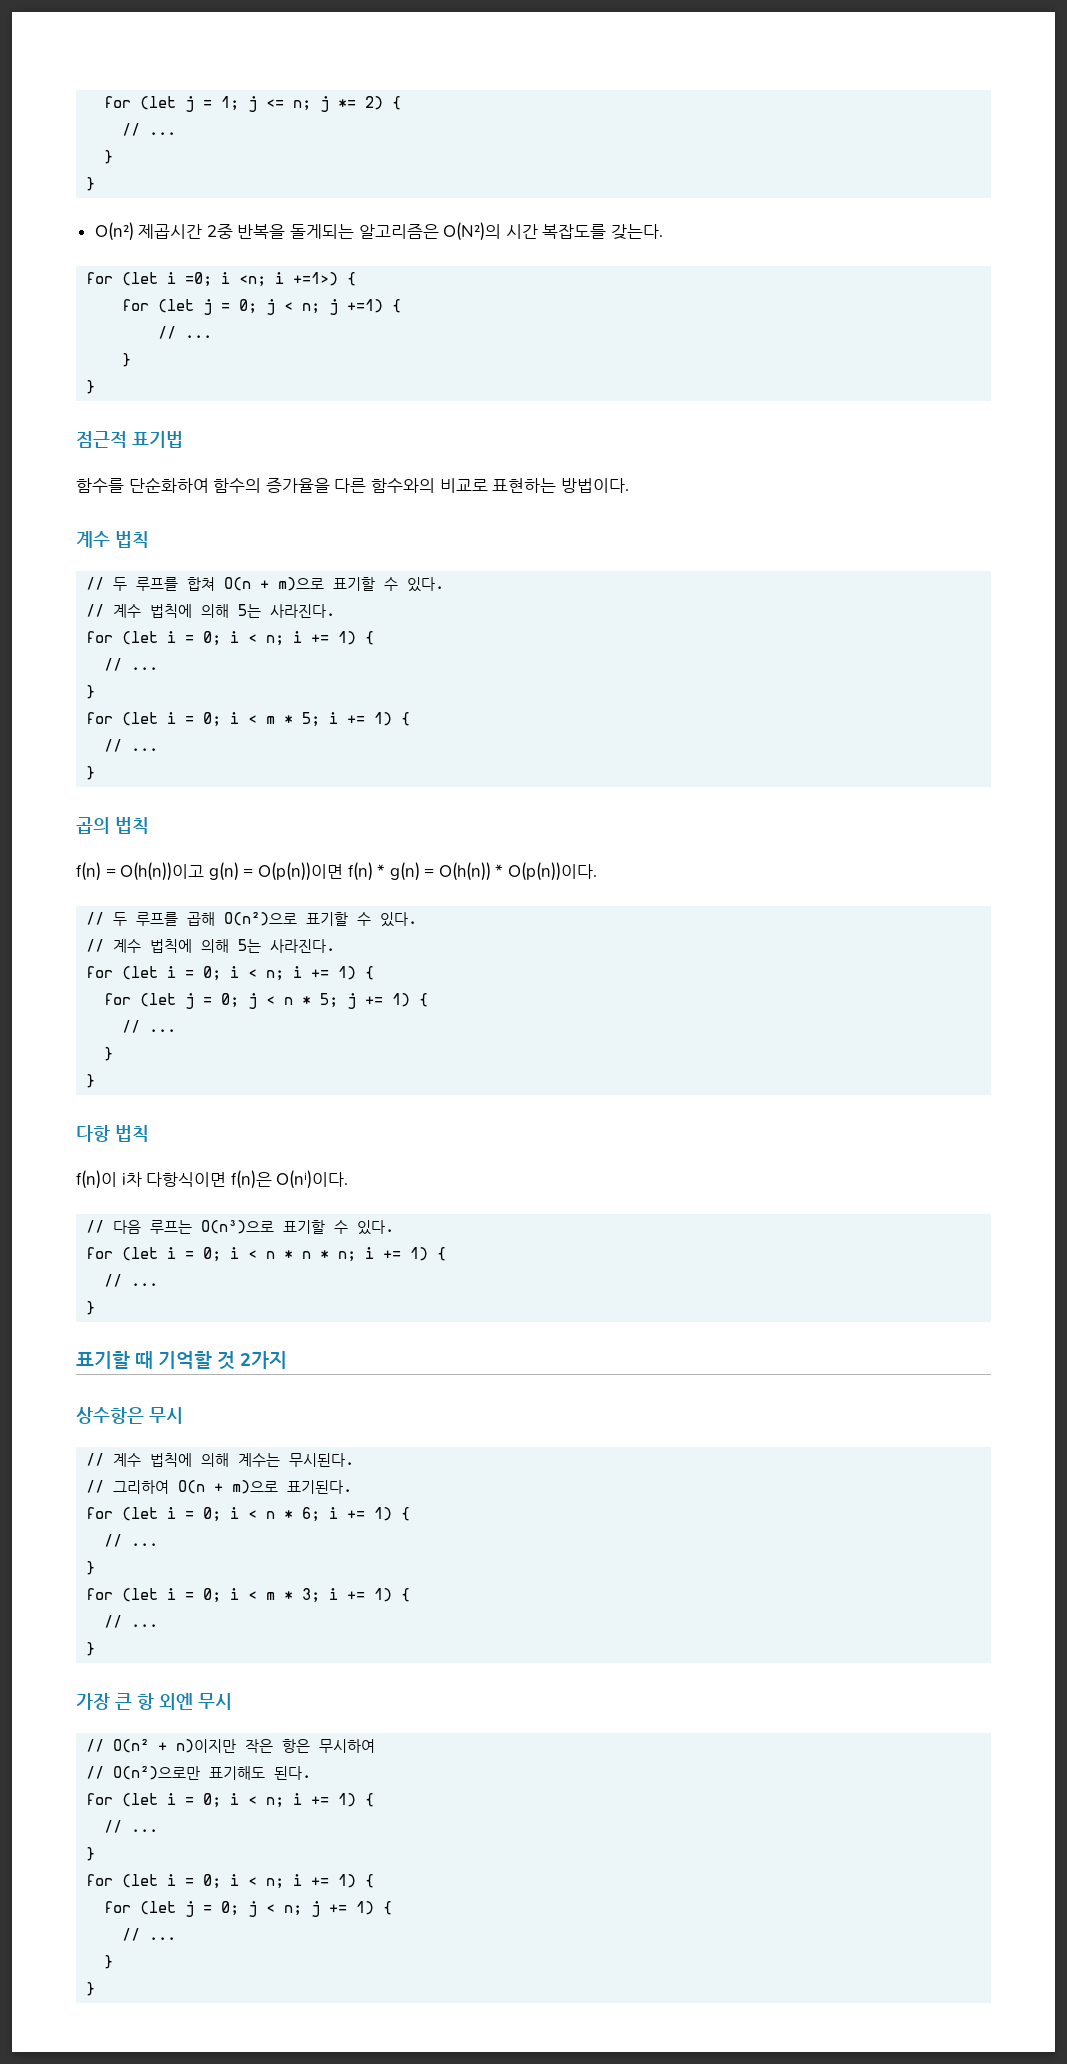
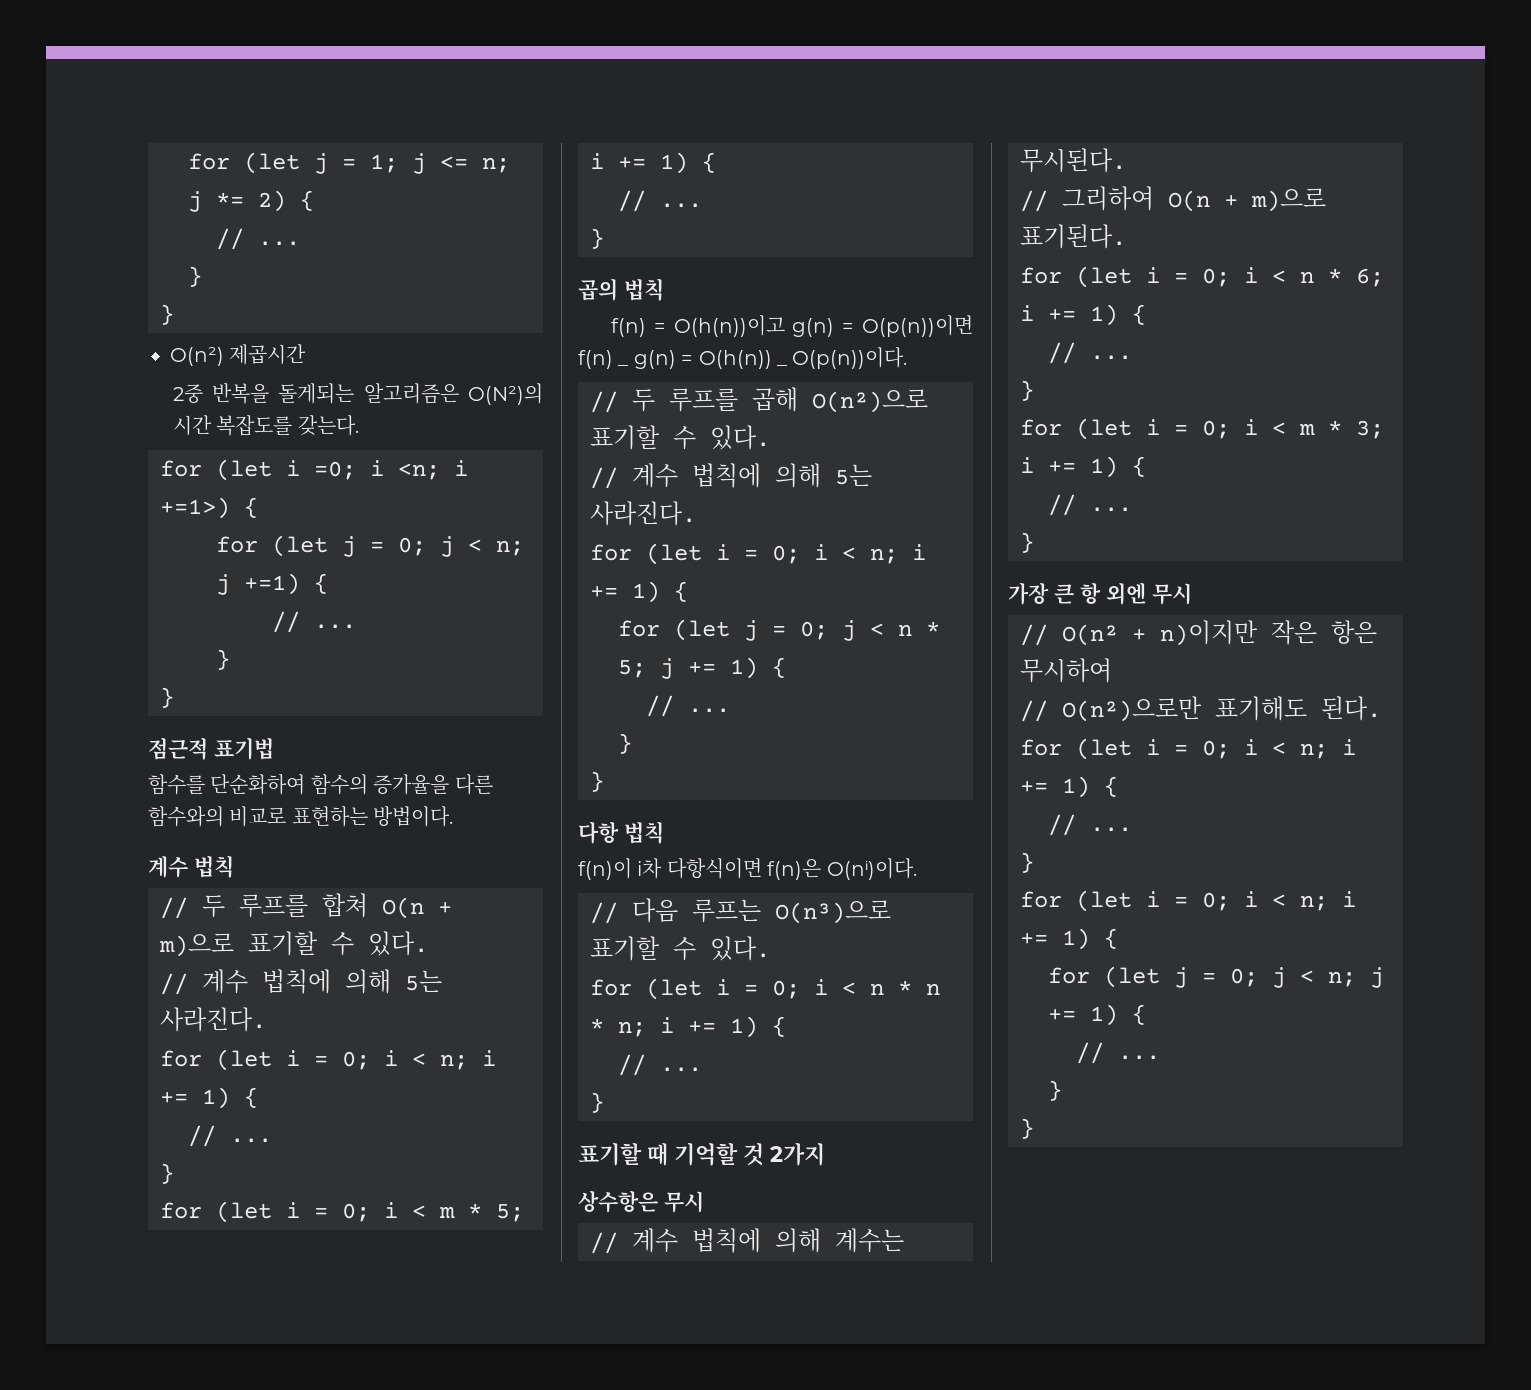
- O(n²) 제곱시간 2중 반복을 돌게되는 알고리즘은 O(N²)의 시간 복잡도를 갖는다.
+ O(n²) 제곱시간
+ 2중 반복을 돌게되는 알고리즘은 O(N²)의 시간 복잡도를 갖는다.
- f(n) = O(h(n))이고 g(n) = O(p(n))이면 f(n) * g(n) = O(h(n)) * O(p(n))이다.
+ f(n) = O(h(n))이고 g(n) = O(p(n))이면 f(n) _ g(n) = O(h(n)) _ O(p(n))이다.

